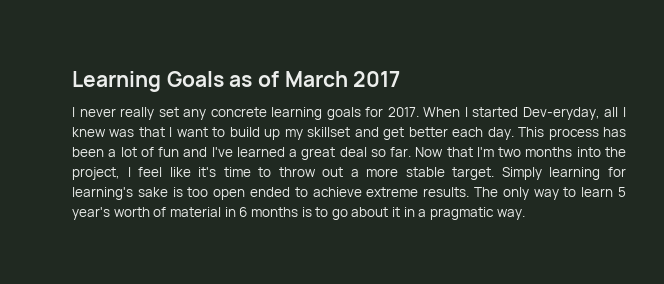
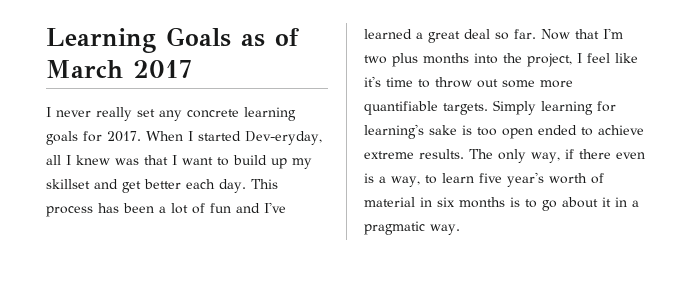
- Now that I'm two months into the project, I feel like it's time to throw out a more stable target.
+ Now that I'm two plus months into the project, I feel like it's time to throw out some more quantifiable targets.
- The only way to learn 5 year's worth of material in 6 months is to go about it in a pragmatic way.
+ The only way, if there even is a way, to learn five year's worth of material in six months is to go about it in a pragmatic way.

